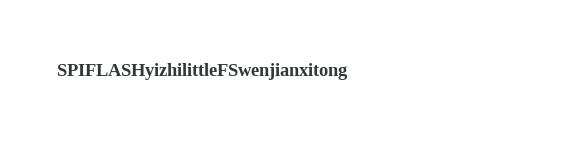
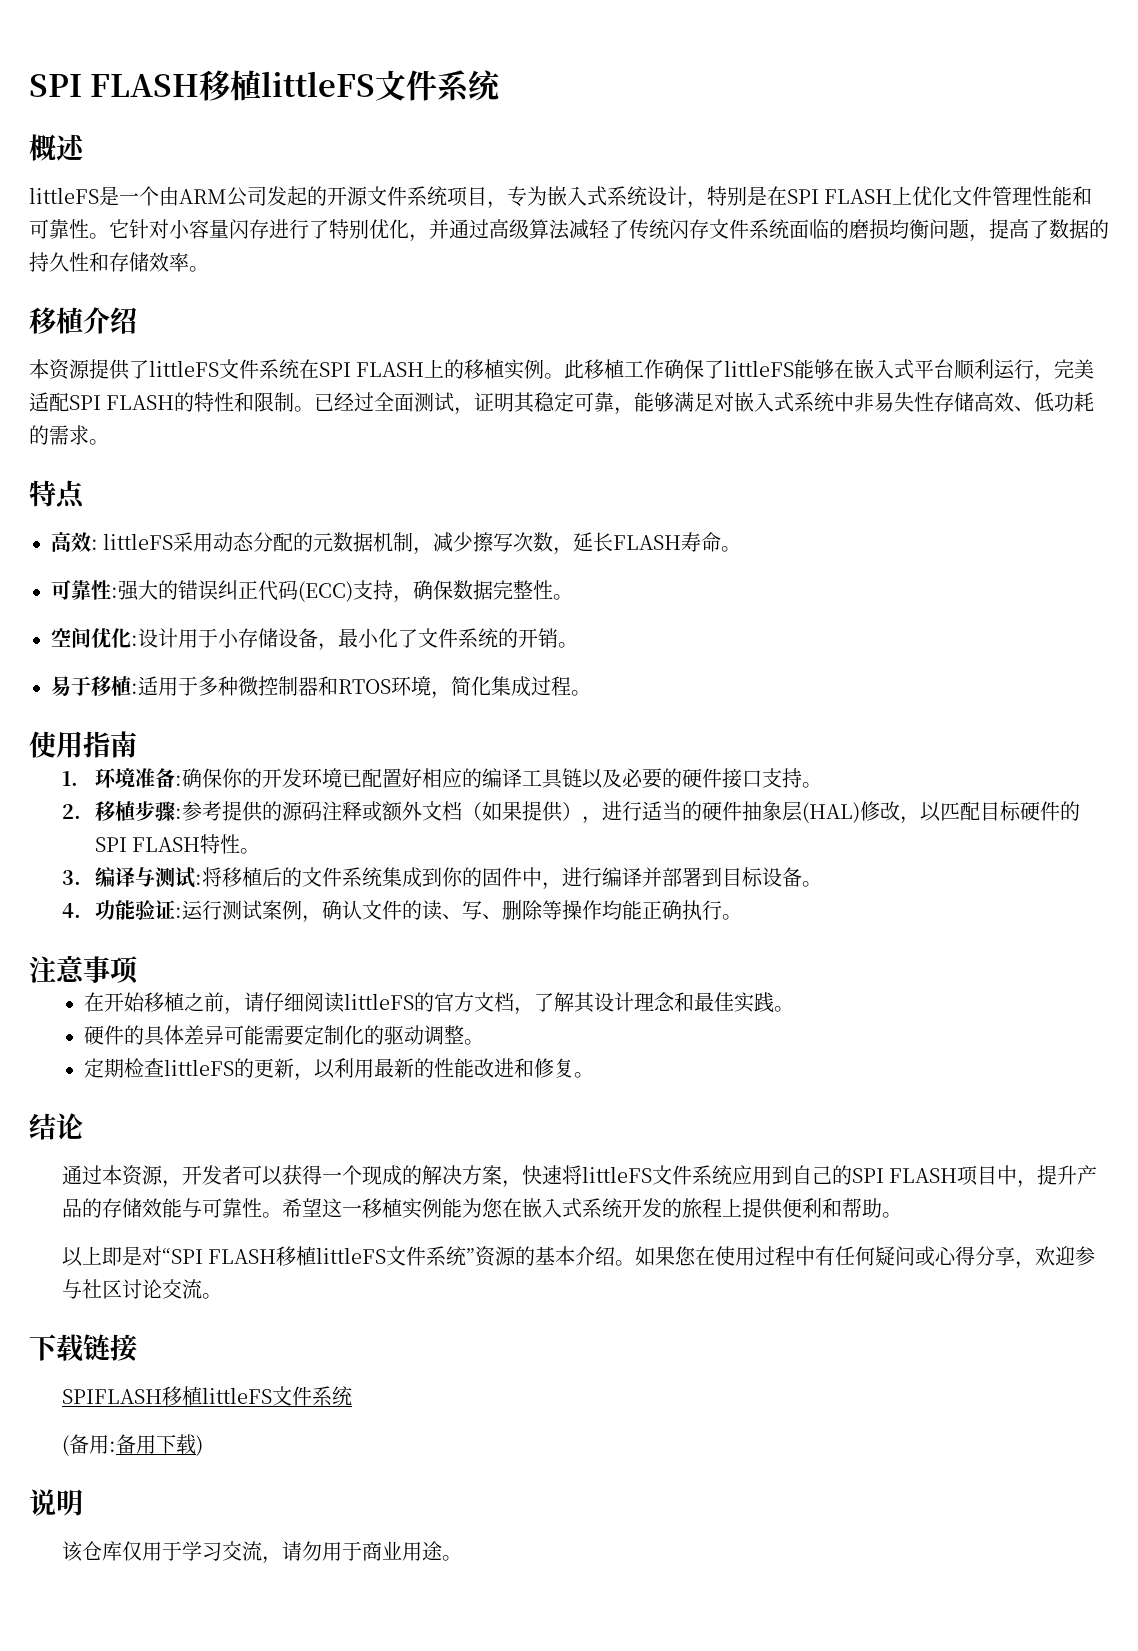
- SPIFLASHyizhilittleFSwenjianxitong
+ SPI FLASH移植littleFS文件系统
+ 概述
+ littleFS是一个由ARM公司发起的开源文件系统项目，专为嵌入式系统设计，特别是在SPI FLASH上优化文件管理性能和可靠性。它针对小容量闪存进行了特别优化，并通过高级算法减轻了传统闪存文件系统面临的磨损均衡问题，提高了数据的持久性和存储效率。
+ 移植介绍
+ 本资源提供了littleFS文件系统在SPI FLASH上的移植实例。此移植工作确保了littleFS能够在嵌入式平台顺利运行，完美适配SPI FLASH的特性和限制。已经过全面测试，证明其稳定可靠，能够满足对嵌入式系统中非易失性存储高效、低功耗的需求。
+ 特点
+ 高效: littleFS采用动态分配的元数据机制，减少擦写次数，延长FLASH寿命。
+ 可靠性:强大的错误纠正代码(ECC)支持，确保数据完整性。
+ 空间优化:设计用于小存储设备，最小化了文件系统的开销。
+ 易于移植:适用于多种微控制器和RTOS环境，简化集成过程。
+ 使用指南
+ 1.环境准备:确保你的开发环境已配置好相应的编译工具链以及必要的硬件接口支持。
+ 2.移植步骤:参考提供的源码注释或额外文档（如果提供），进行适当的硬件抽象层(HAL)修改，以匹配目标硬件的SPI FLASH特性。
+ 3.编译与测试:将移植后的文件系统集成到你的固件中，进行编译并部署到目标设备。
+ 4.功能验证:运行测试案例，确认文件的读、写、删除等操作均能正确执行。
+ 注意事项
+ 在开始移植之前，请仔细阅读littleFS的官方文档，了解其设计理念和最佳实践。
+ 硬件的具体差异可能需要定制化的驱动调整。
+ 定期检查littleFS的更新，以利用最新的性能改进和修复。
+ 结论
+ 通过本资源，开发者可以获得一个现成的解决方案，快速将littleFS文件系统应用到自己的SPI FLASH项目中，提升产品的存储效能与可靠性。希望这一移植实例能为您在嵌入式系统开发的旅程上提供便利和帮助。
+ 以上即是对“SPI FLASH移植littleFS文件系统”资源的基本介绍。如果您在使用过程中有任何疑问或心得分享，欢迎参与社区讨论交流。
+ 下载链接
+ SPIFLASH移植littleFS文件系统
+ (备用:备用下载)
+ 说明
+ 该仓库仅用于学习交流，请勿用于商业用途。

